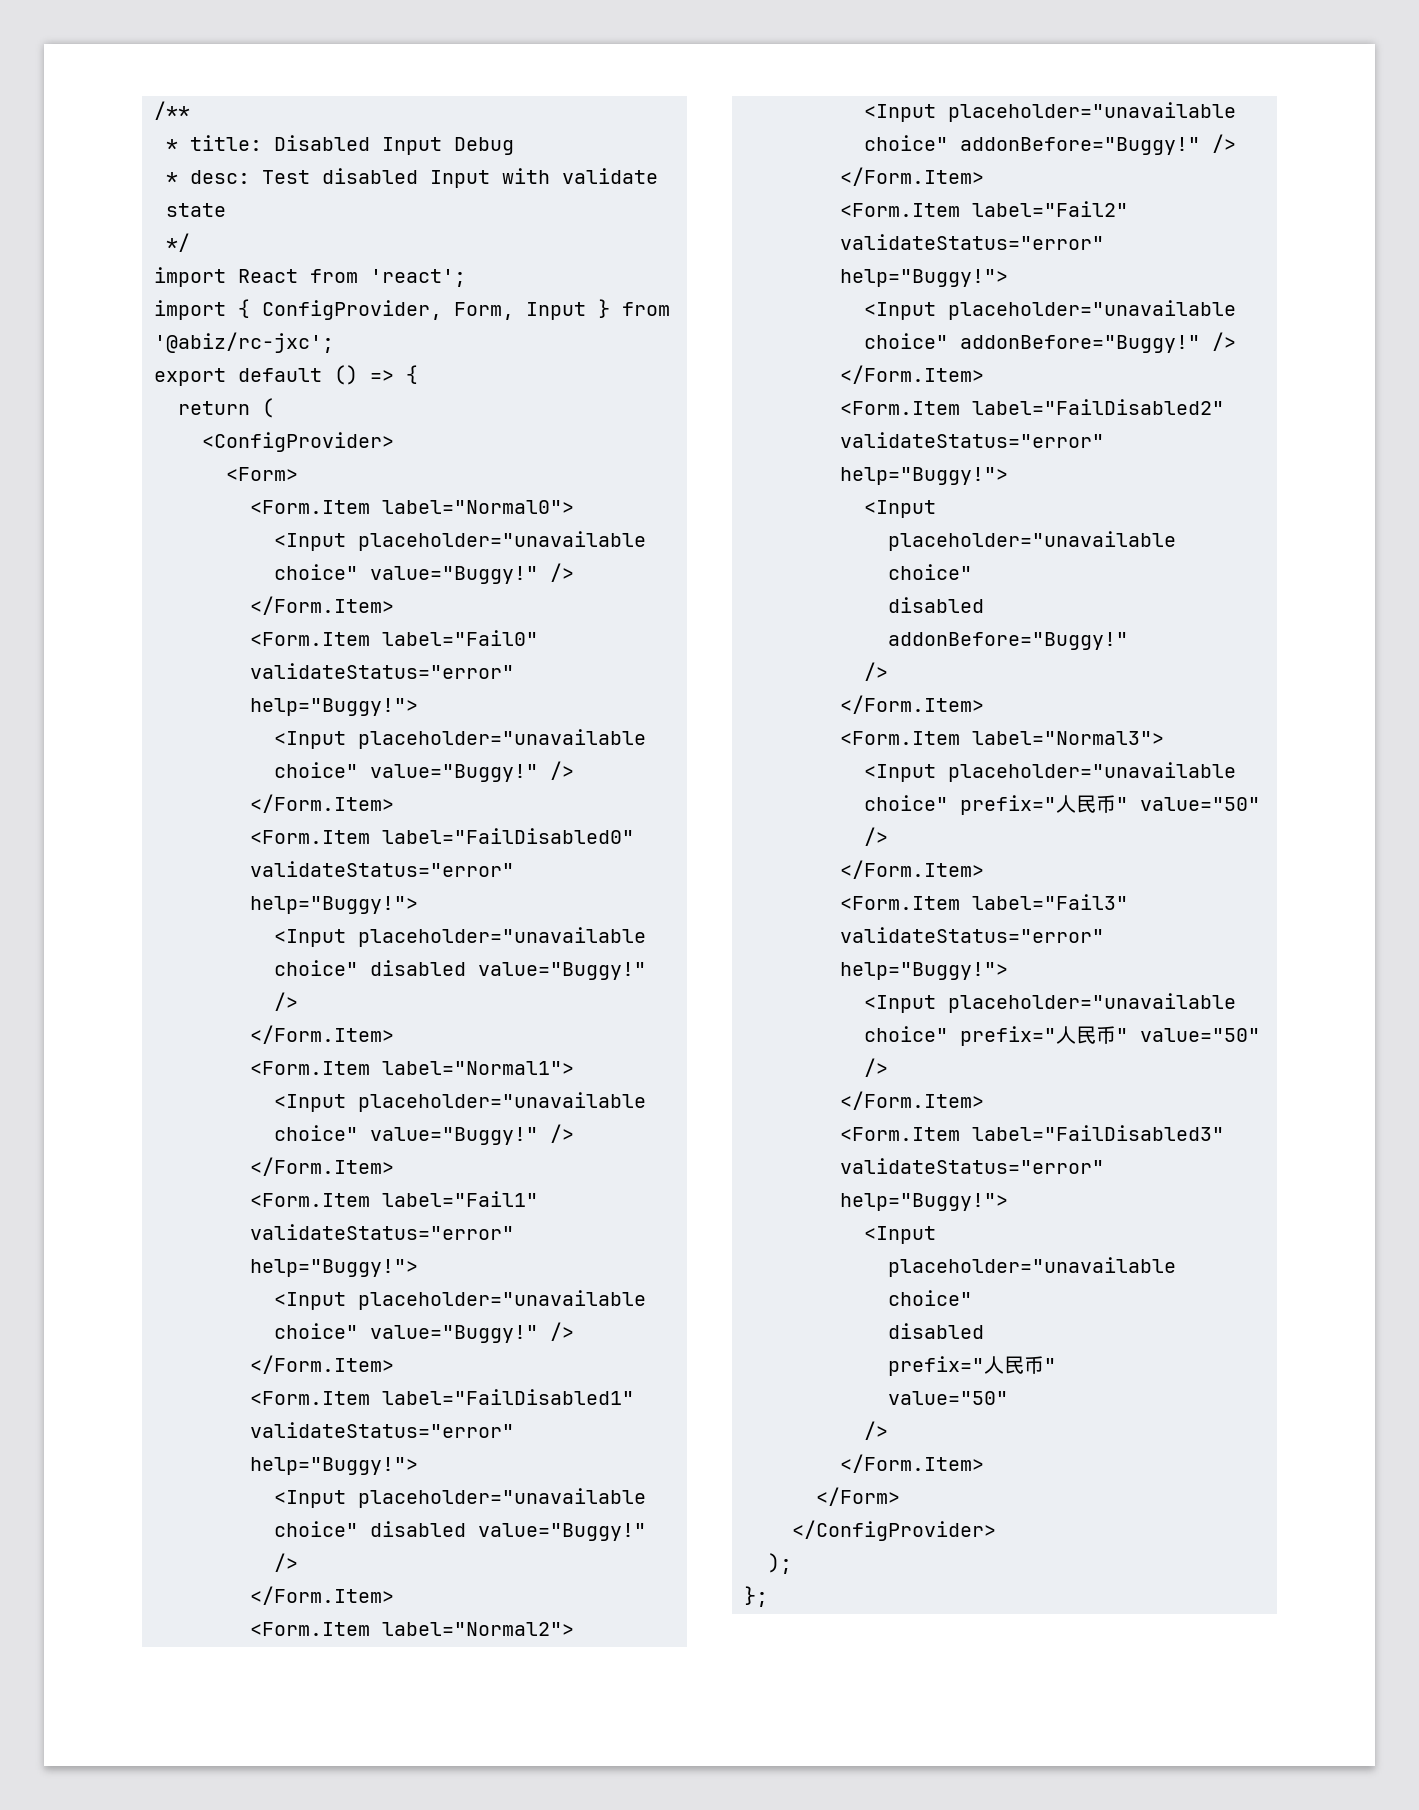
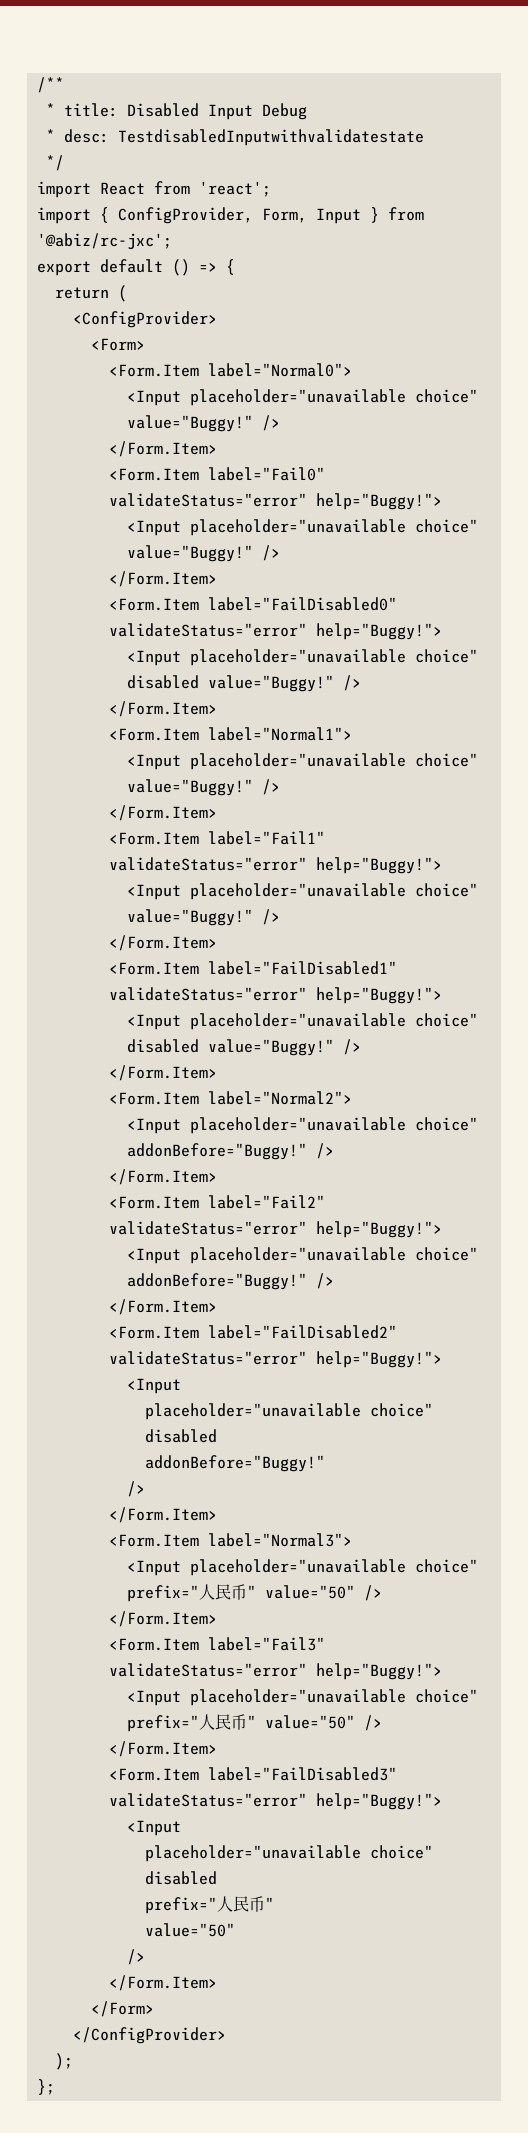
- * desc: Test disabled Input with validate state
+ * desc: TestdisabledInputwithvalidatestate

